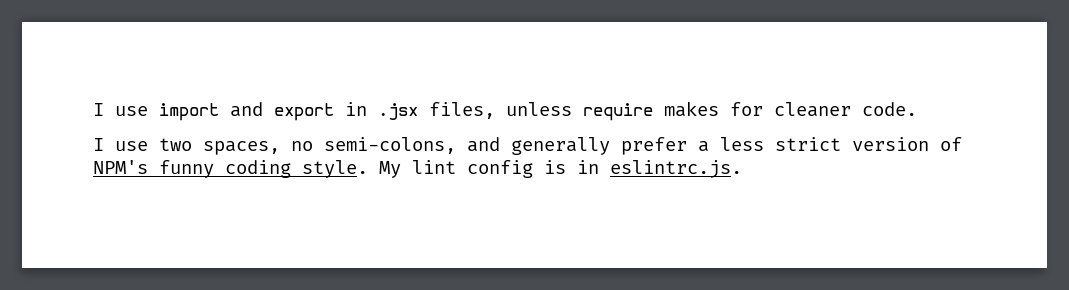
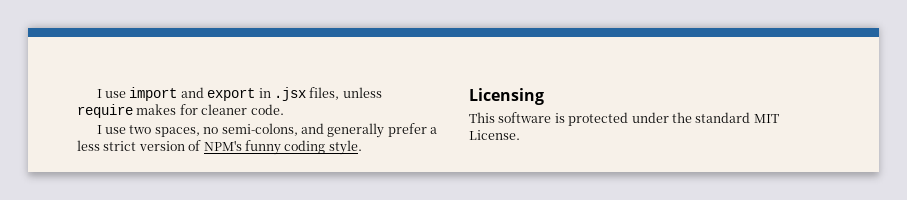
- I use two spaces, no semi-colons, and generally prefer a less strict version of NPM's funny coding style. My lint config is in eslintrc.js.
+ I use two spaces, no semi-colons, and generally prefer a less strict version of NPM's funny coding style.
+ Licensing
+ This software is protected under the standard MIT License.

